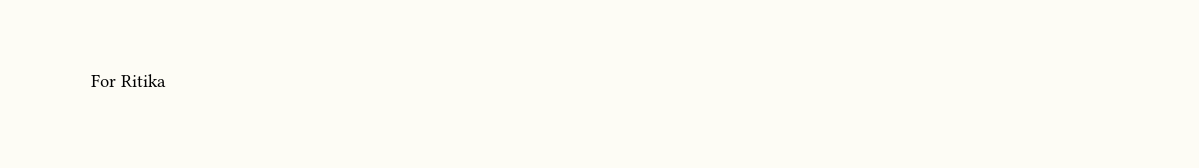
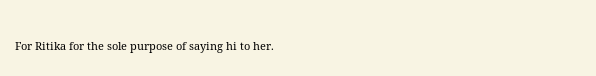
- For Ritika
+ For Ritika for the sole purpose of saying hi to her.

